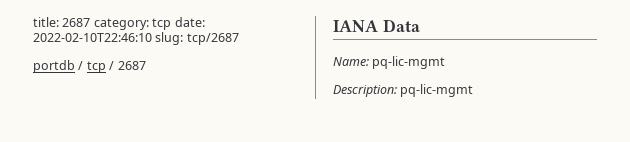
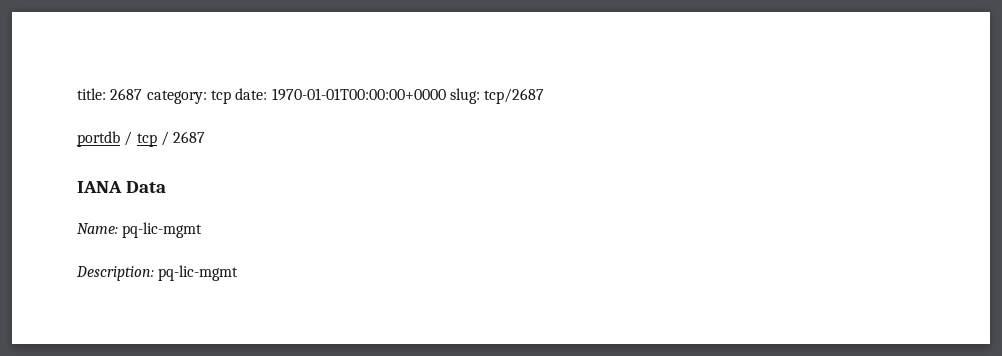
- title: 2687 category: tcp date: 2022-02-10T22:46:10 slug: tcp/2687
+ title: 2687 category: tcp date: 1970-01-01T00:00:00+0000 slug: tcp/2687

